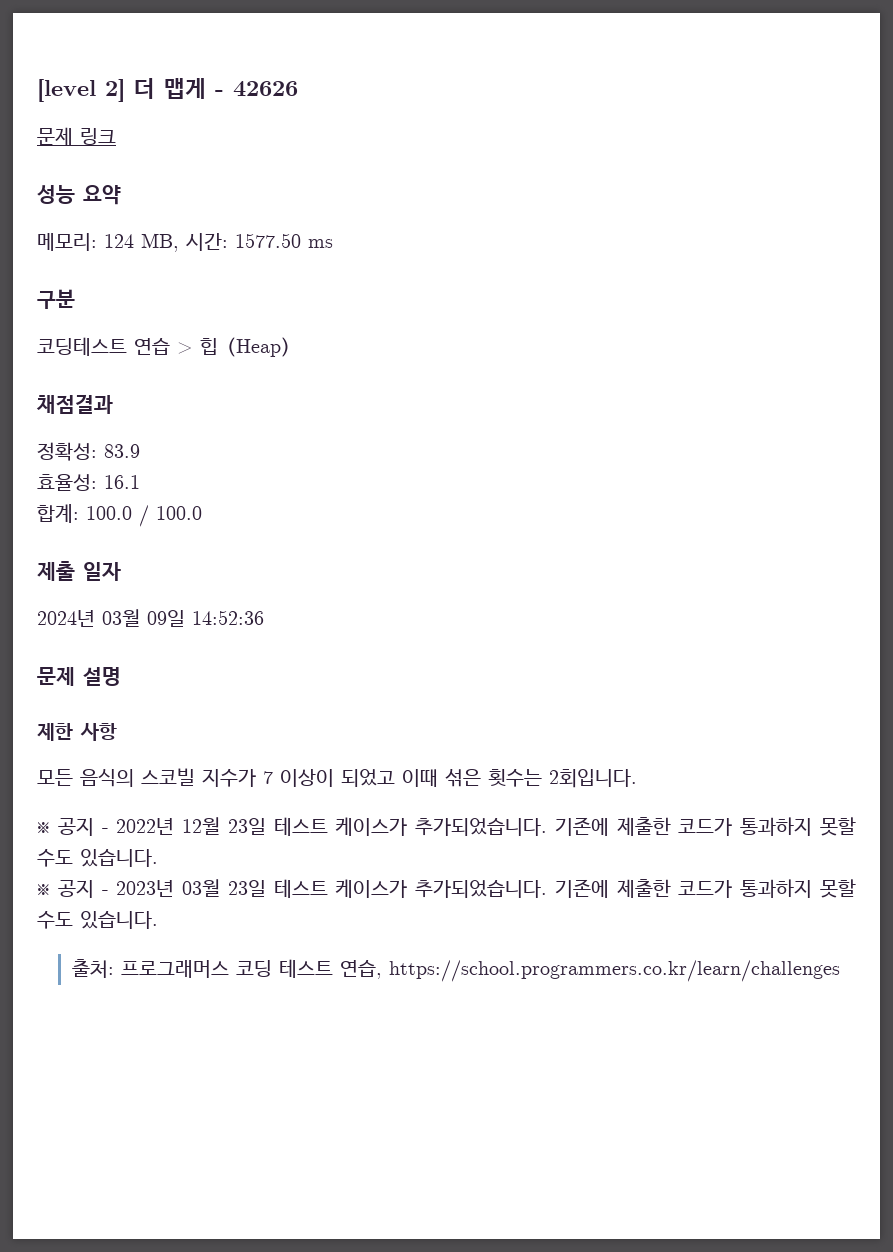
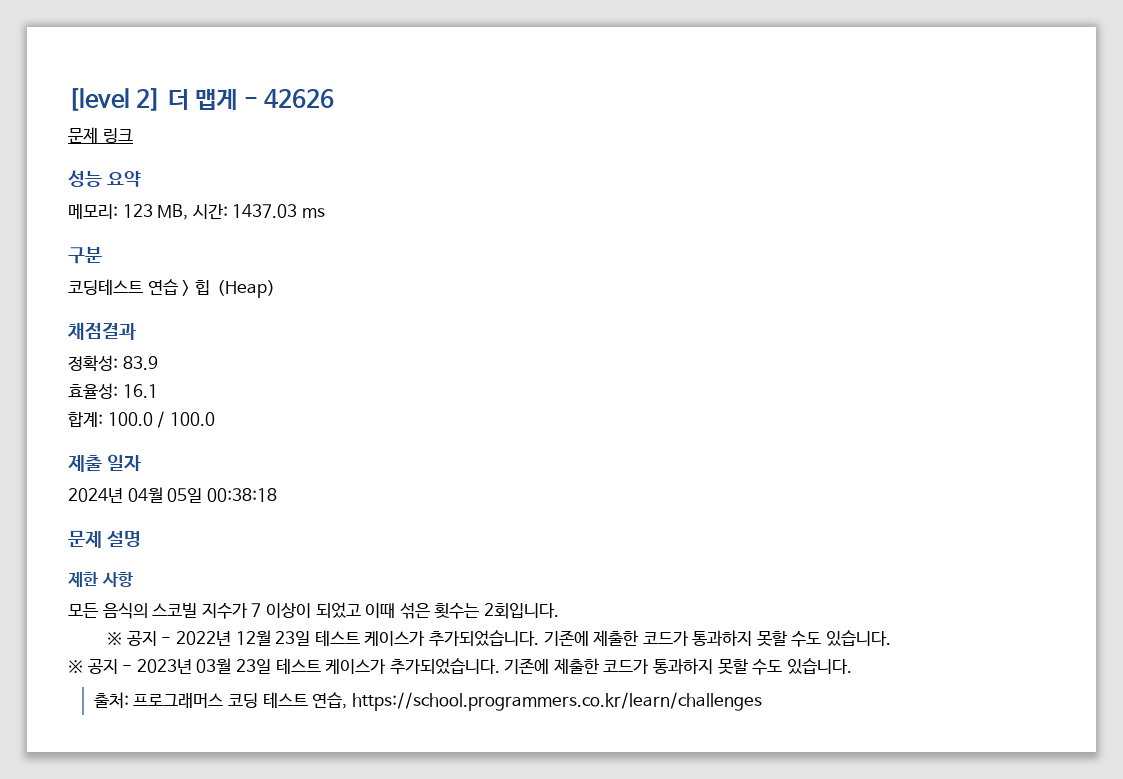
- 메모리: 124 MB, 시간: 1577.50 ms
+ 메모리: 123 MB, 시간: 1437.03 ms
- 2024년 03월 09일 14:52:36
+ 2024년 04월 05일 00:38:18

